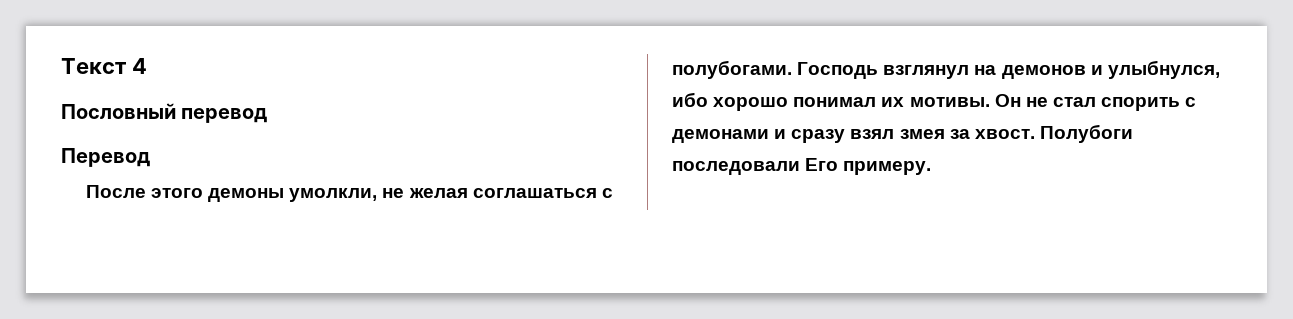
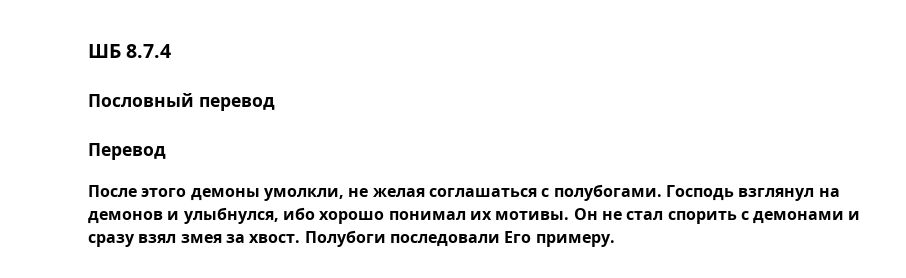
- Текст 4
+ ШБ 8.7.4

